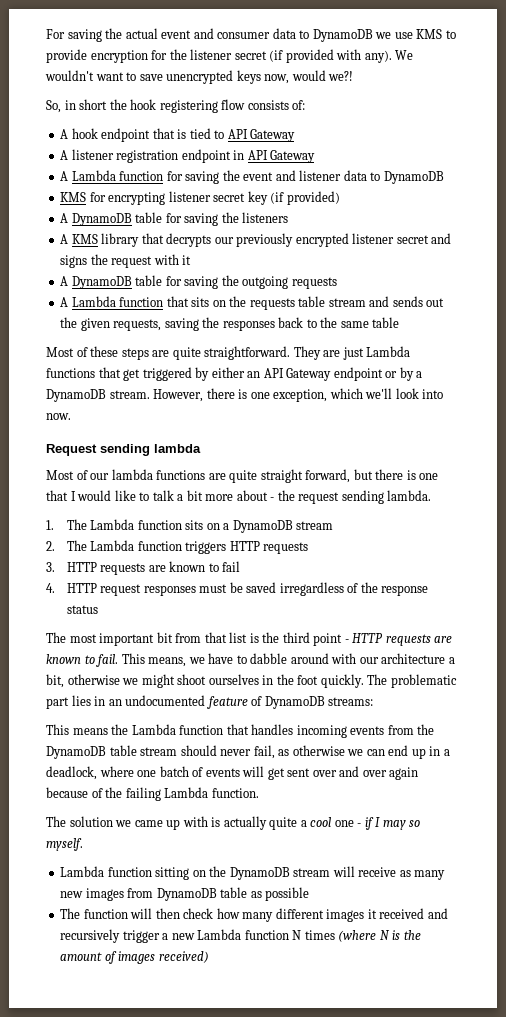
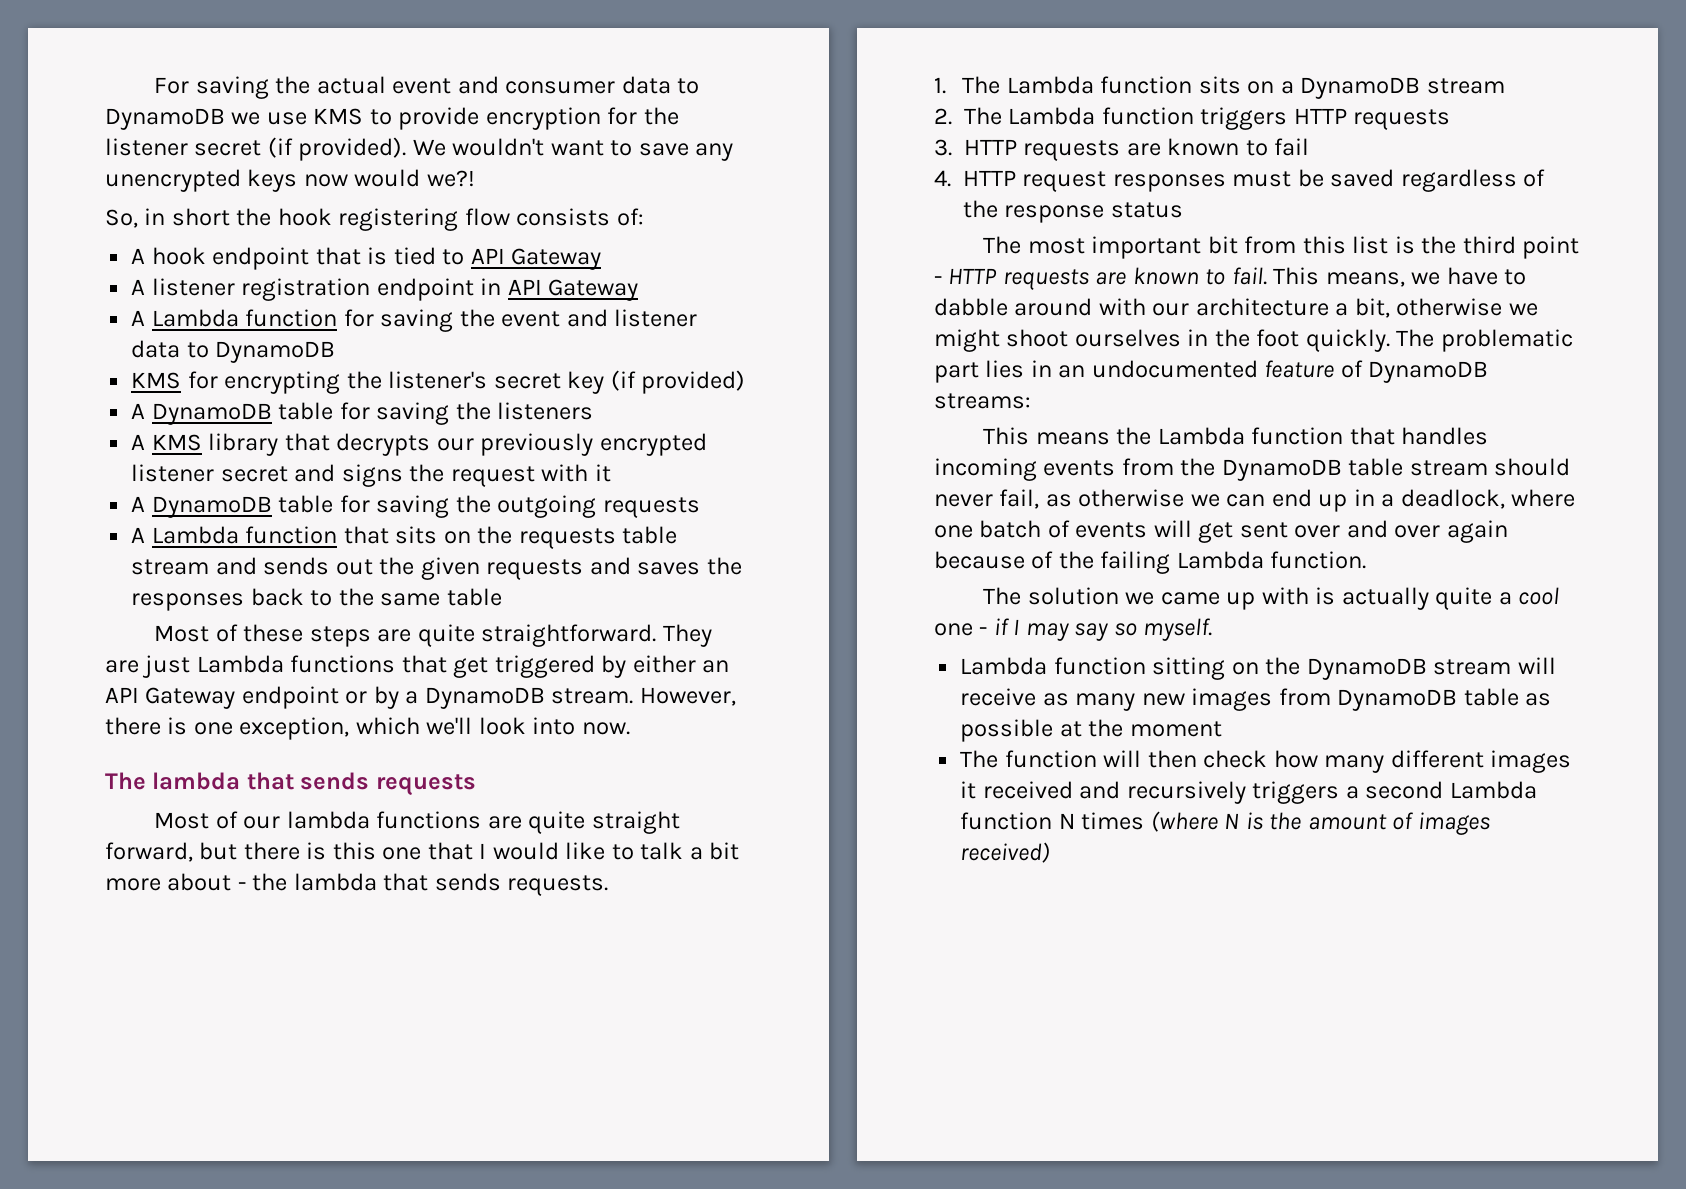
- For saving the actual event and consumer data to DynamoDB we use KMS to provide encryption for the listener secret (if provided with any).
+ For saving the actual event and consumer data to DynamoDB we use KMS to provide encryption for the listener secret (if provided).
- We wouldn't want to save unencrypted keys now, would we?!
+ We wouldn't want to save any unencrypted keys now would we?!
- KMS for encrypting listener secret key (if provided)
+ KMS for encrypting the listener's secret key (if provided)
- A Lambda function that sits on the requests table stream and sends out the given requests, saving the responses back to the same table
+ A Lambda function that sits on the requests table stream and sends out the given requests and saves the responses back to the same table
- Request sending lambda
+ The lambda that sends requests
- Most of our lambda functions are quite straight forward, but there is one that I would like to talk a bit more about - the request sending lambda.
+ Most of our lambda functions are quite straight forward, but there is this one that I would like to talk a bit more about - the lambda that sends requests.
- 4. HTTP request responses must be saved irregardless of the response status
+ 4. HTTP request responses must be saved regardless of the response status
- The most important bit from that list is the third point - HTTP requests are known to fail.
+ The most important bit from this list is the third point - HTTP requests are known to fail.
- The solution we came up with is actually quite a cool one - if I may so myself.
+ The solution we came up with is actually quite a cool one - if I may say so myself.
- Lambda function sitting on the DynamoDB stream will receive as many new images from DynamoDB table as possible
+ Lambda function sitting on the DynamoDB stream will receive as many new images from DynamoDB table as possible at the moment
- The function will then check how many different images it received and recursively trigger a new Lambda function N times (where N is the amount of images received)
+ The function will then check how many different images it received and recursively triggers a second Lambda function N times (where N is the amount of images received)

